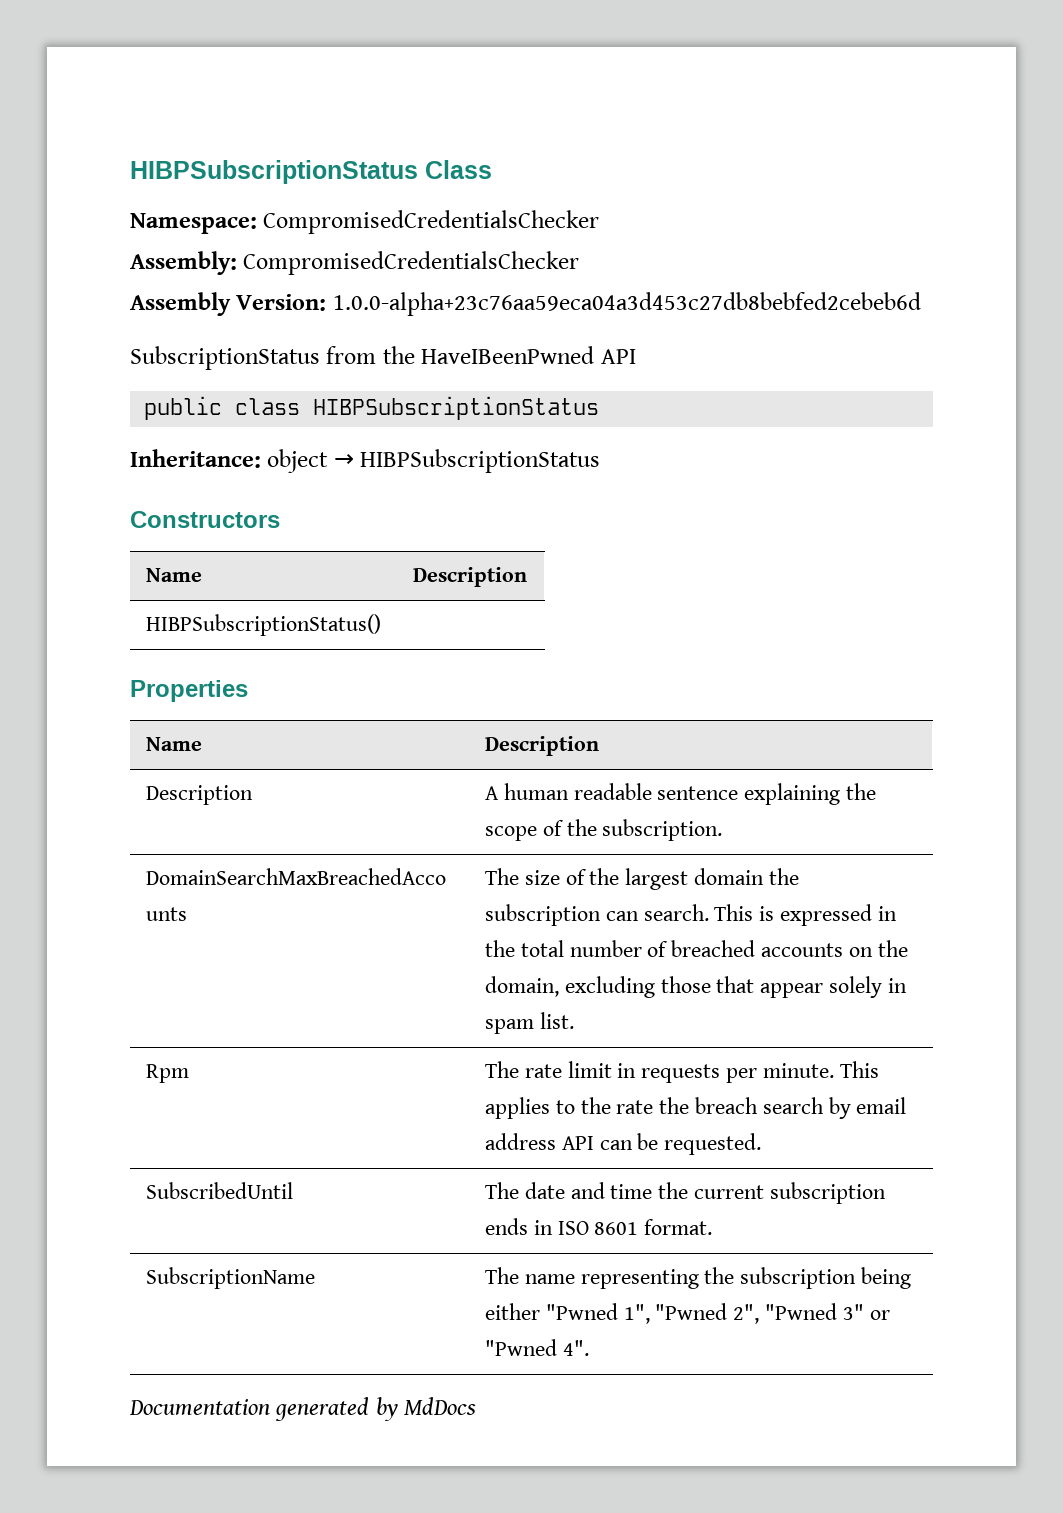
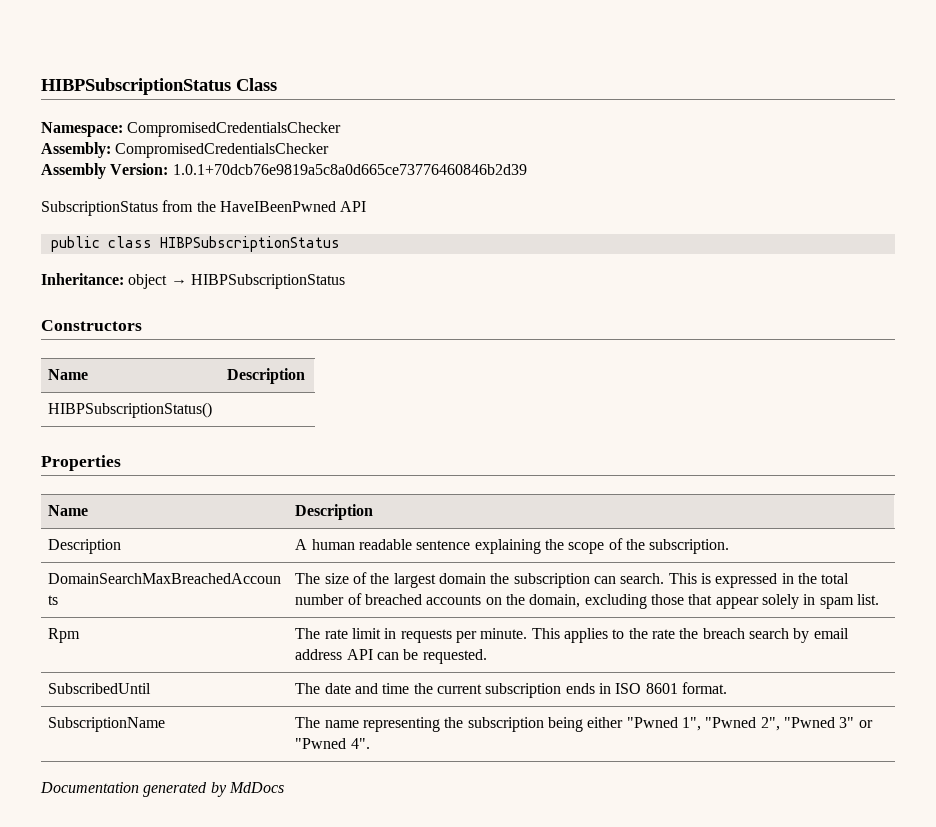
- Assembly Version: 1.0.0-alpha+23c76aa59eca04a3d453c27db8bebfed2cebeb6d
+ Assembly Version: 1.0.1+70dcb76e9819a5c8a0d665ce73776460846b2d39

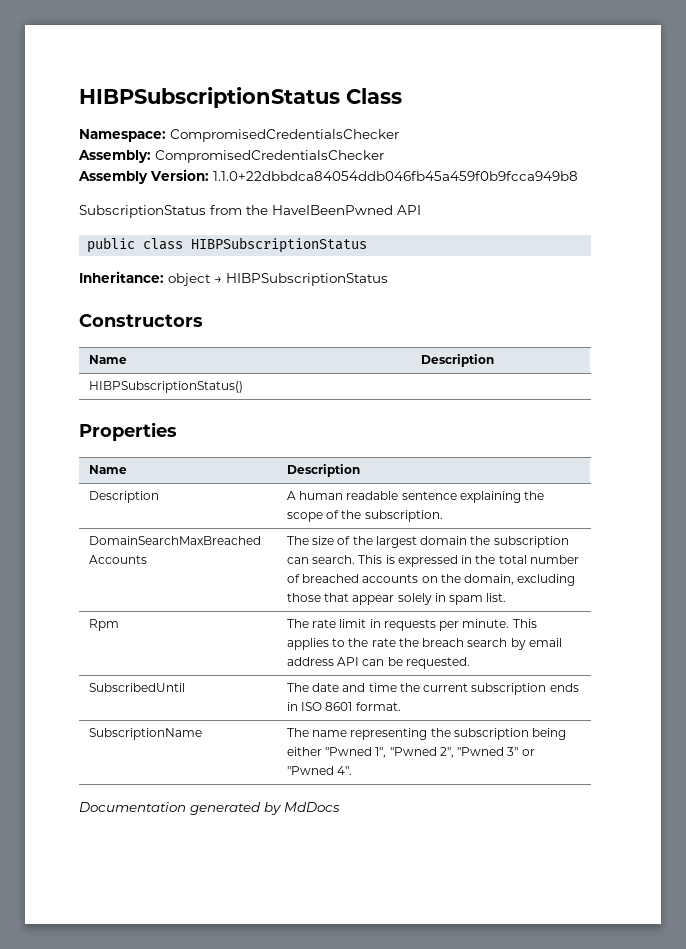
- Assembly Version: 1.0.1+70dcb76e9819a5c8a0d665ce73776460846b2d39
+ Assembly Version: 1.1.0+22dbbdca84054ddb046fb45a459f0b9fcca949b8

